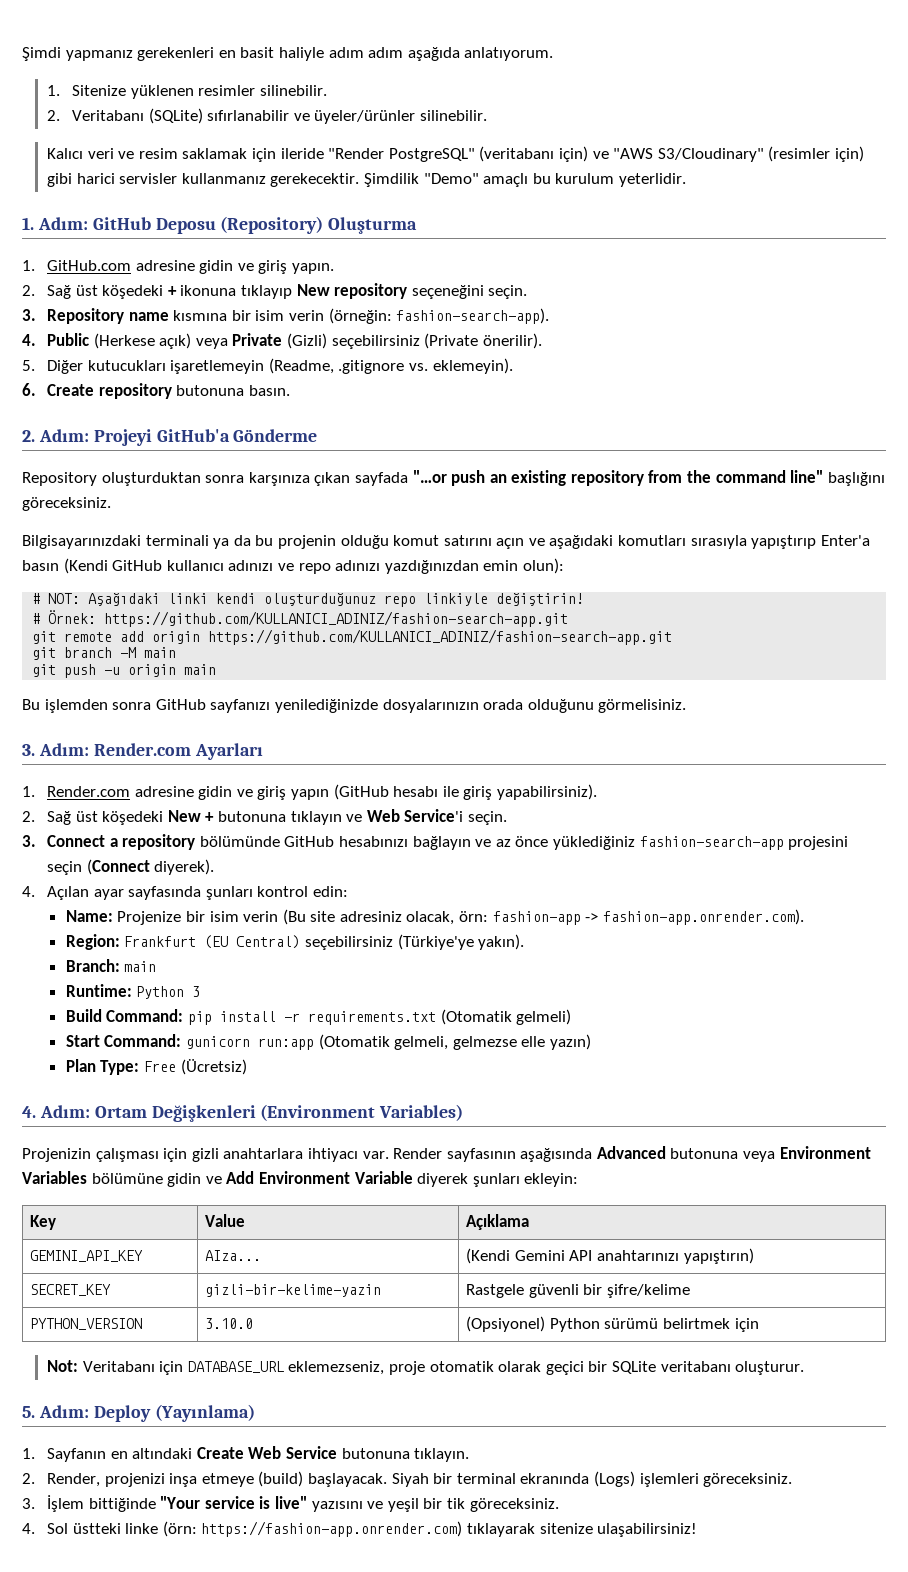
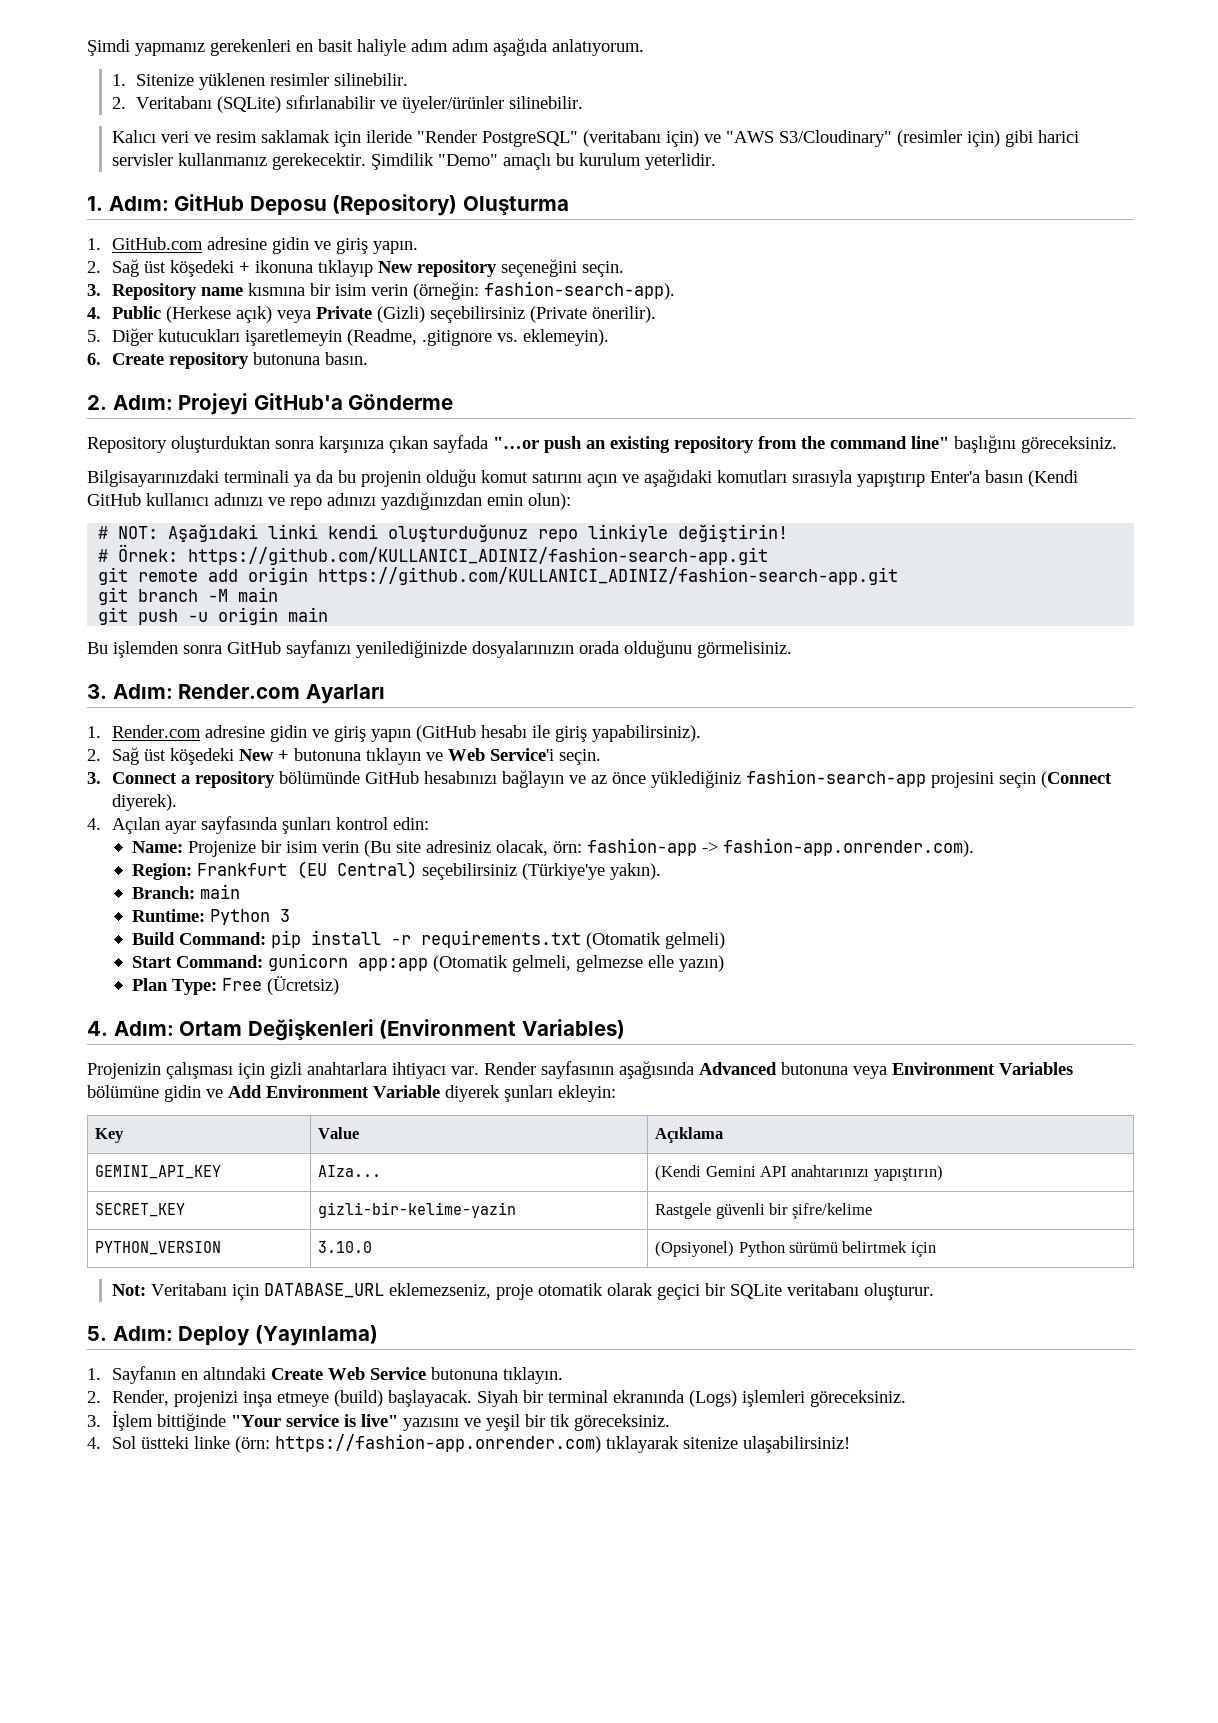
- Start Command: gunicorn run:app (Otomatik gelmeli, gelmezse elle yazın)
+ Start Command: gunicorn app:app (Otomatik gelmeli, gelmezse elle yazın)

